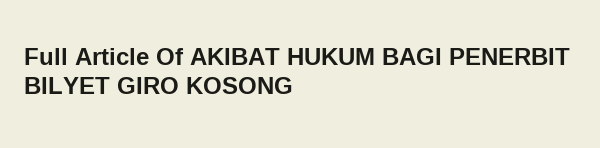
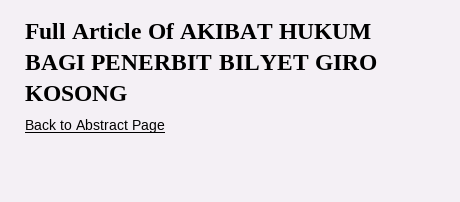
+ Back to Abstract Page

